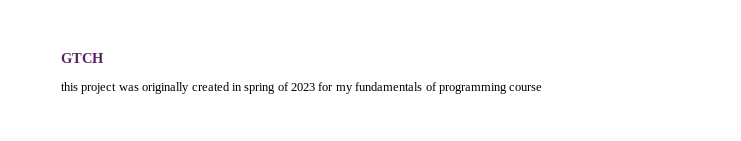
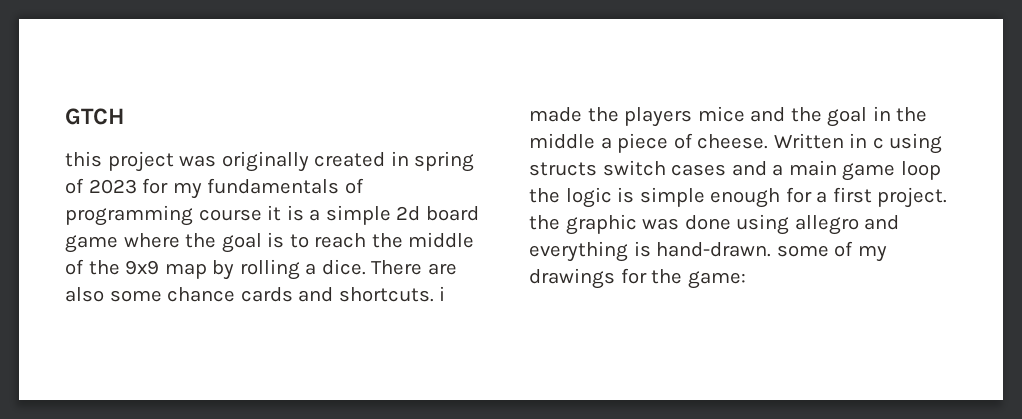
- this project was originally created in spring of 2023 for my fundamentals of programming course
+ this project was originally created in spring of 2023 for my fundamentals of programming course it is a simple 2d board game where the goal is to reach the middle of the 9x9 map by rolling a dice. There are also some chance cards and shortcuts. i made the players mice and the goal in the middle a piece of cheese. Written in c using structs switch cases and a main game loop the logic is simple enough for a first project. the graphic was done using allegro and everything is hand-drawn. some of my drawings for the game:

